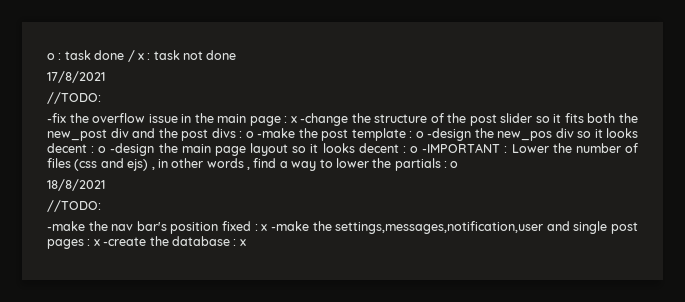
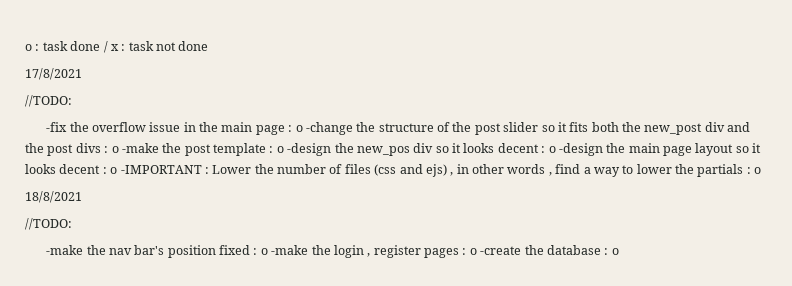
- x -change the structure of the post slider so it fits both the new_post div and the post divs :
+ o -change the structure of the post slider so it fits both the new_post div and the post divs :
- -make the nav bar's position fixed : x -make the settings,messages,notification,user and single post pages : x -create the database : x
+ -make the nav bar's position fixed : o -make the login , register pages : o -create the database : o

